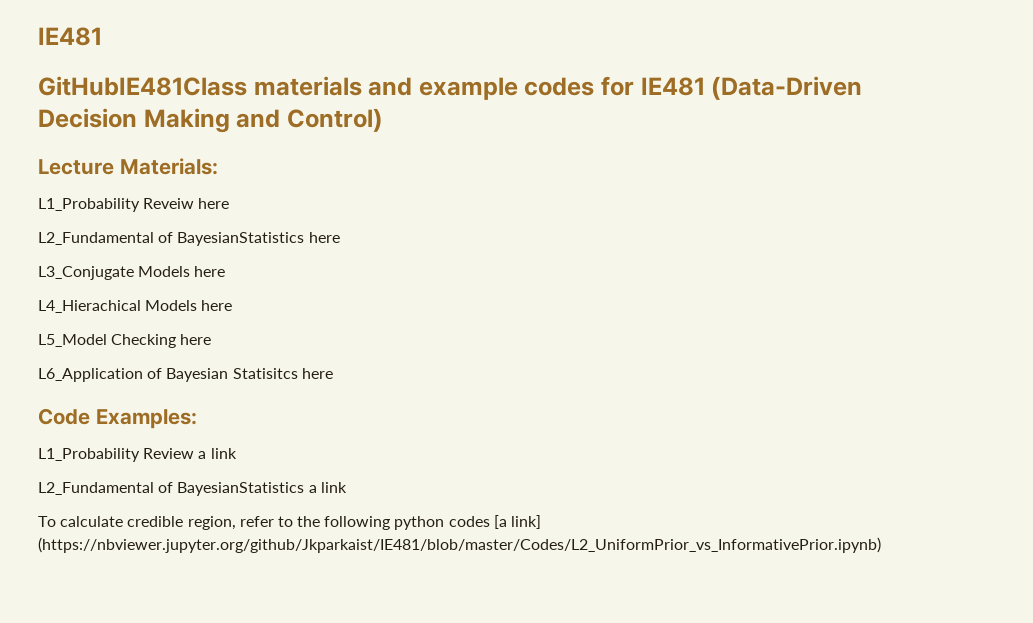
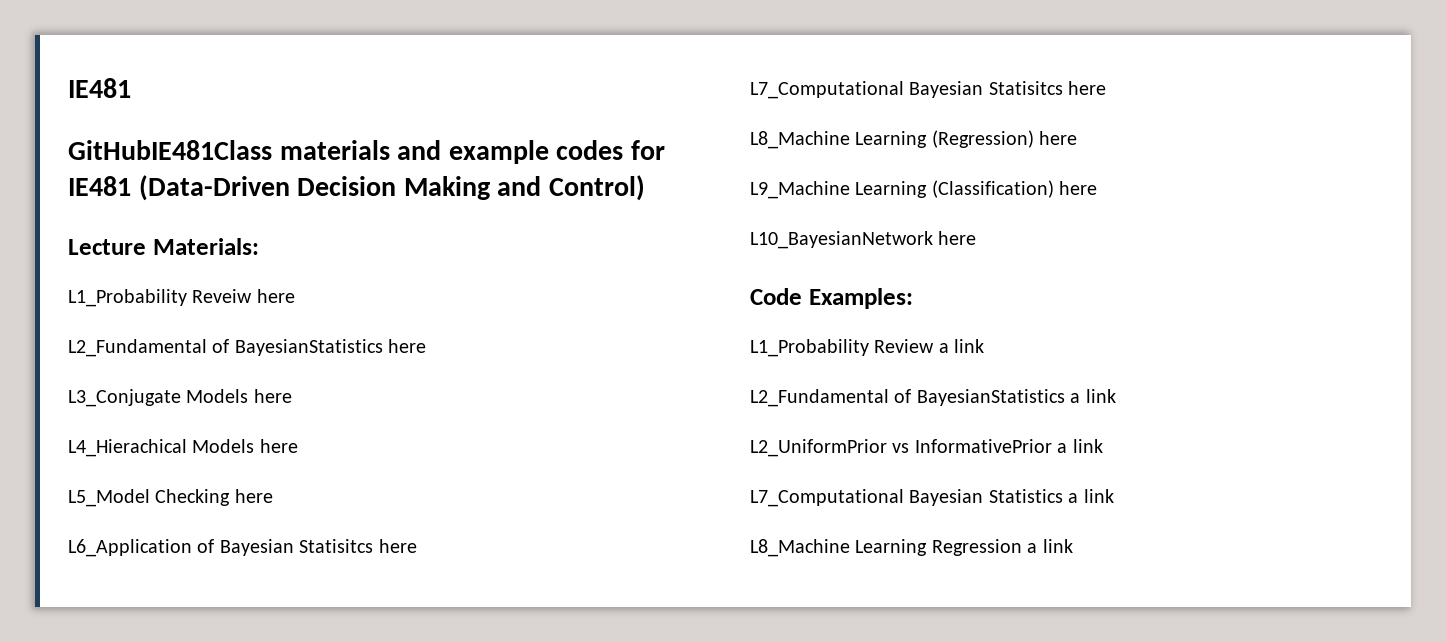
+ L7_Computational Bayesian Statisitcs here
+ L8_Machine Learning (Regression) here
+ L9_Machine Learning (Classification) here
+ L10_BayesianNetwork here
- To calculate credible region, refer to the following python codes [a link] (https://nbviewer.jupyter.org/github/Jkparkaist/IE481/blob/master/Codes/L2_UniformPrior_vs_InformativePrior.ipynb)
+ L2_UniformPrior vs InformativePrior a link
+ L7_Computational Bayesian Statistics a link
+ L8_Machine Learning Regression a link

